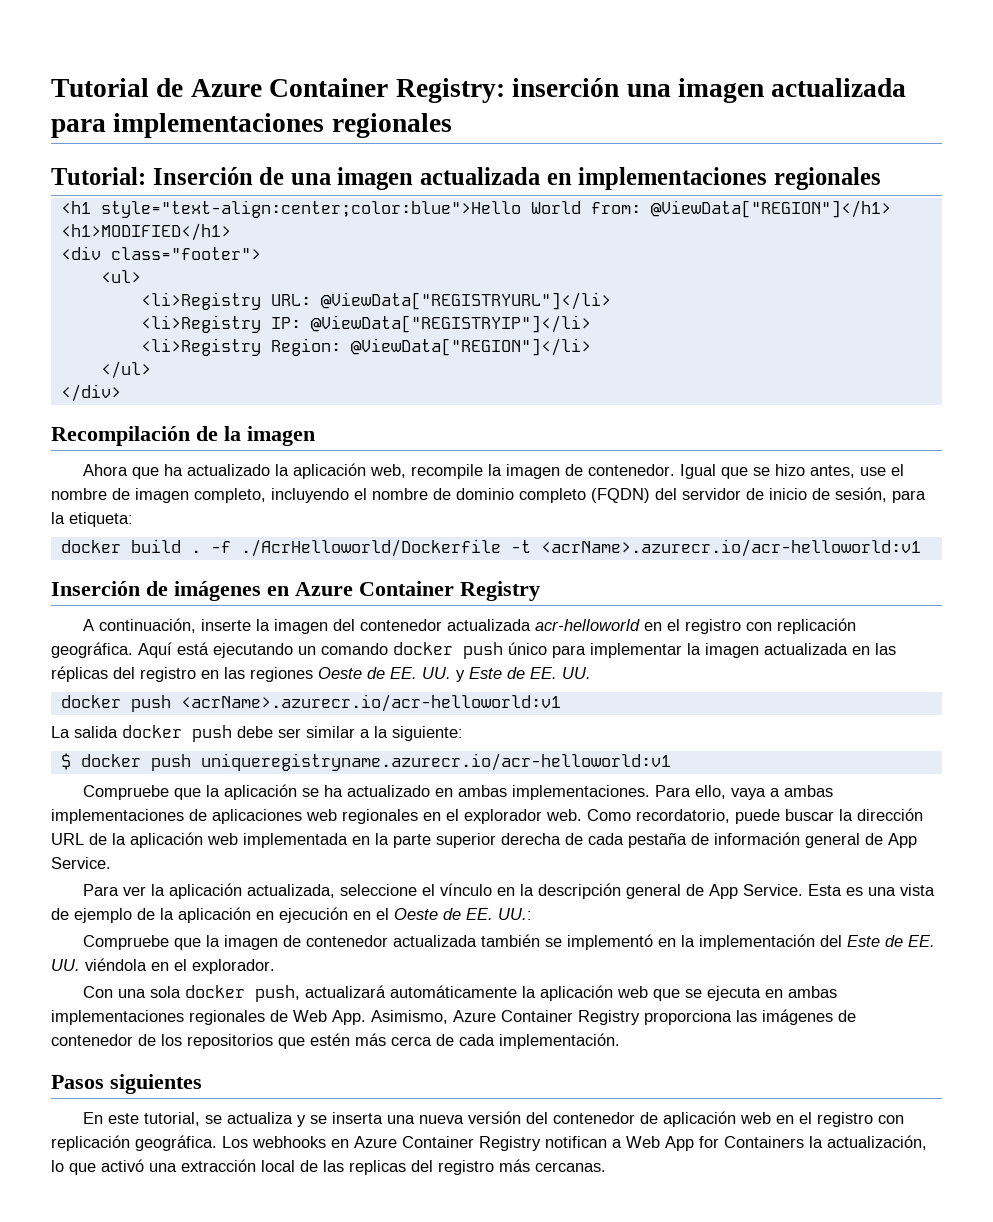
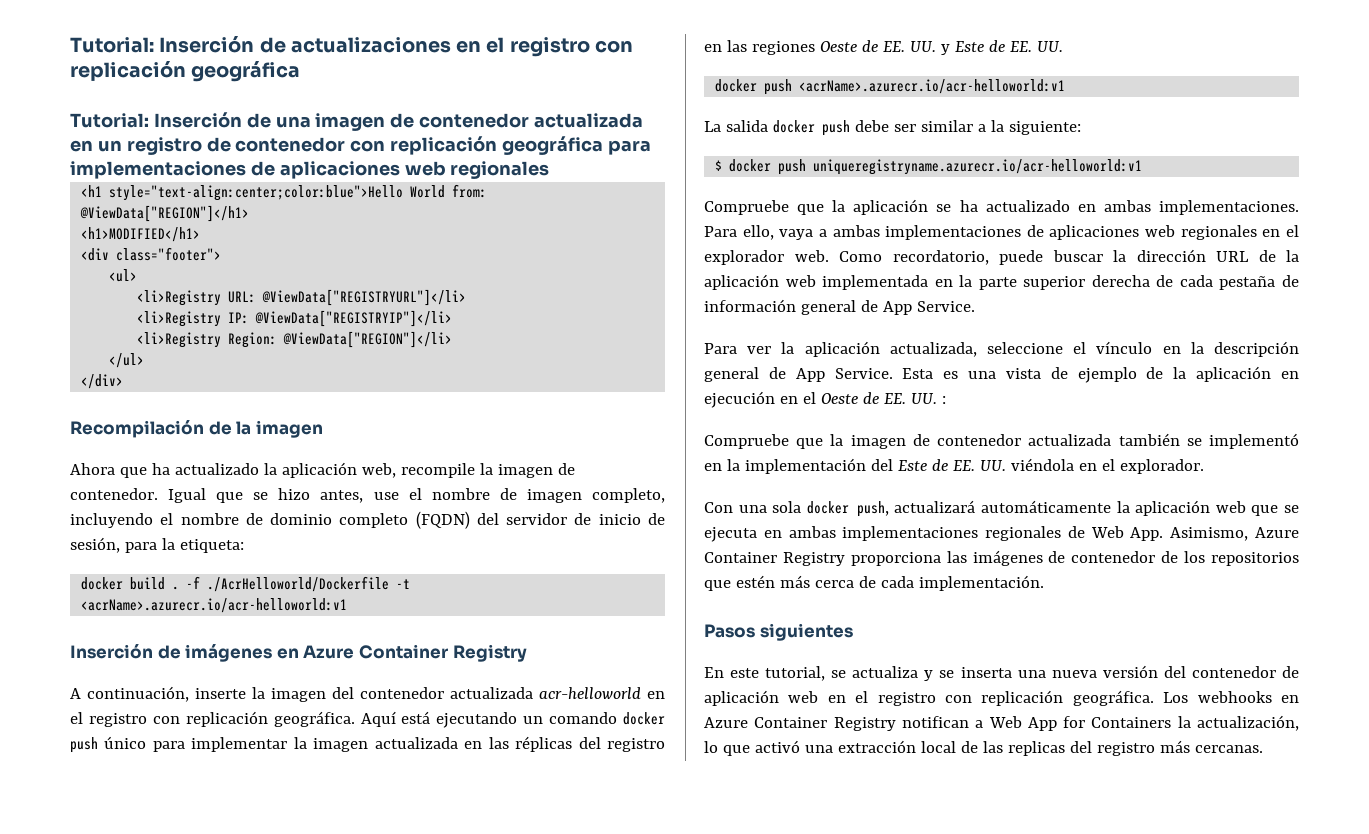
- Tutorial de Azure Container Registry: inserción una imagen actualizada para implementaciones regionales
+ Tutorial: Inserción de actualizaciones en el registro con replicación geográfica
- Tutorial: Inserción de una imagen actualizada en implementaciones regionales
+ Tutorial: Inserción de una imagen de contenedor actualizada en un registro de contenedor con replicación geográfica para implementaciones de aplicaciones web regionales
- Esta es una vista de ejemplo de la aplicación en ejecución en el Oeste de EE. UU.:
+ Esta es una vista de ejemplo de la aplicación en ejecución en el Oeste de EE. UU. :

